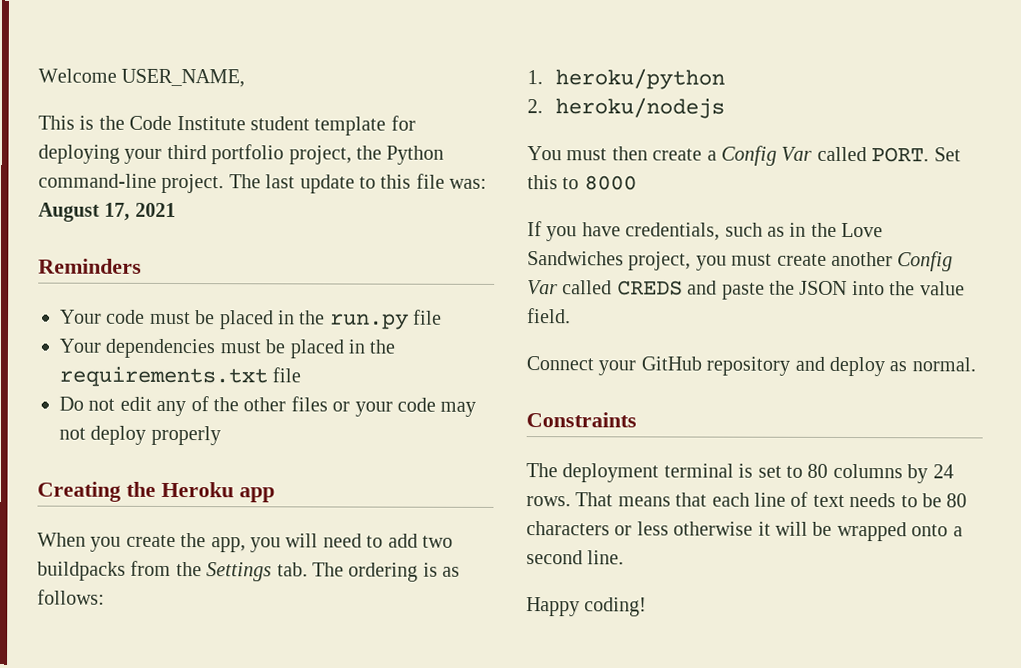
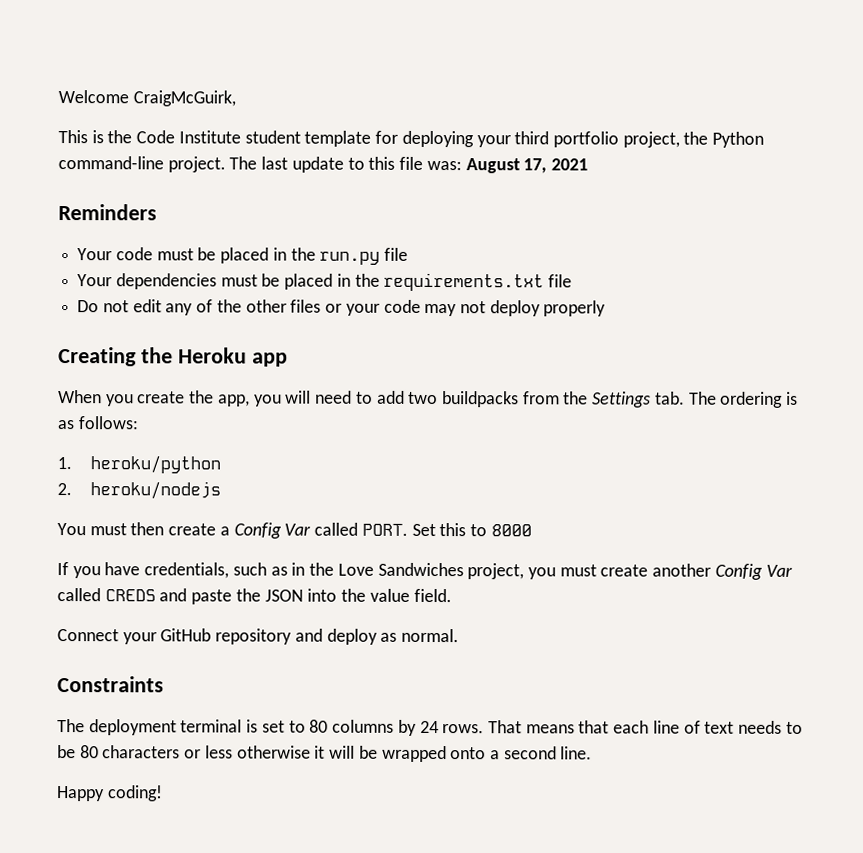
- Welcome USER_NAME,
+ Welcome CraigMcGuirk,

